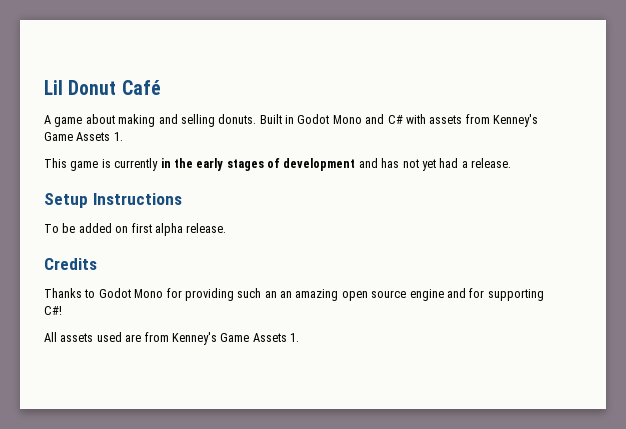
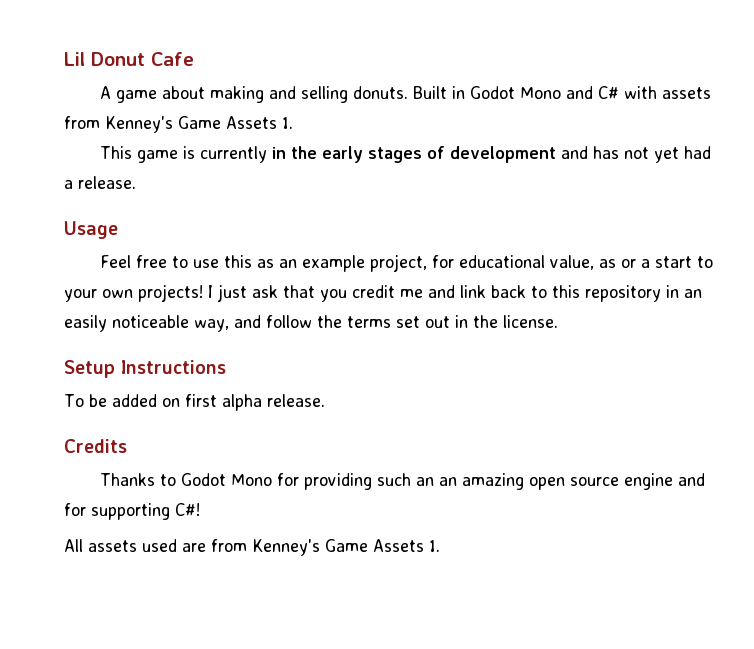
- Lil Donut Café
+ Lil Donut Cafe
+ Usage
+ Feel free to use this as an example project, for educational value, as or a start to your own projects! I just ask that you credit me and link back to this repository in an easily noticeable way, and follow the terms set out in the license.

